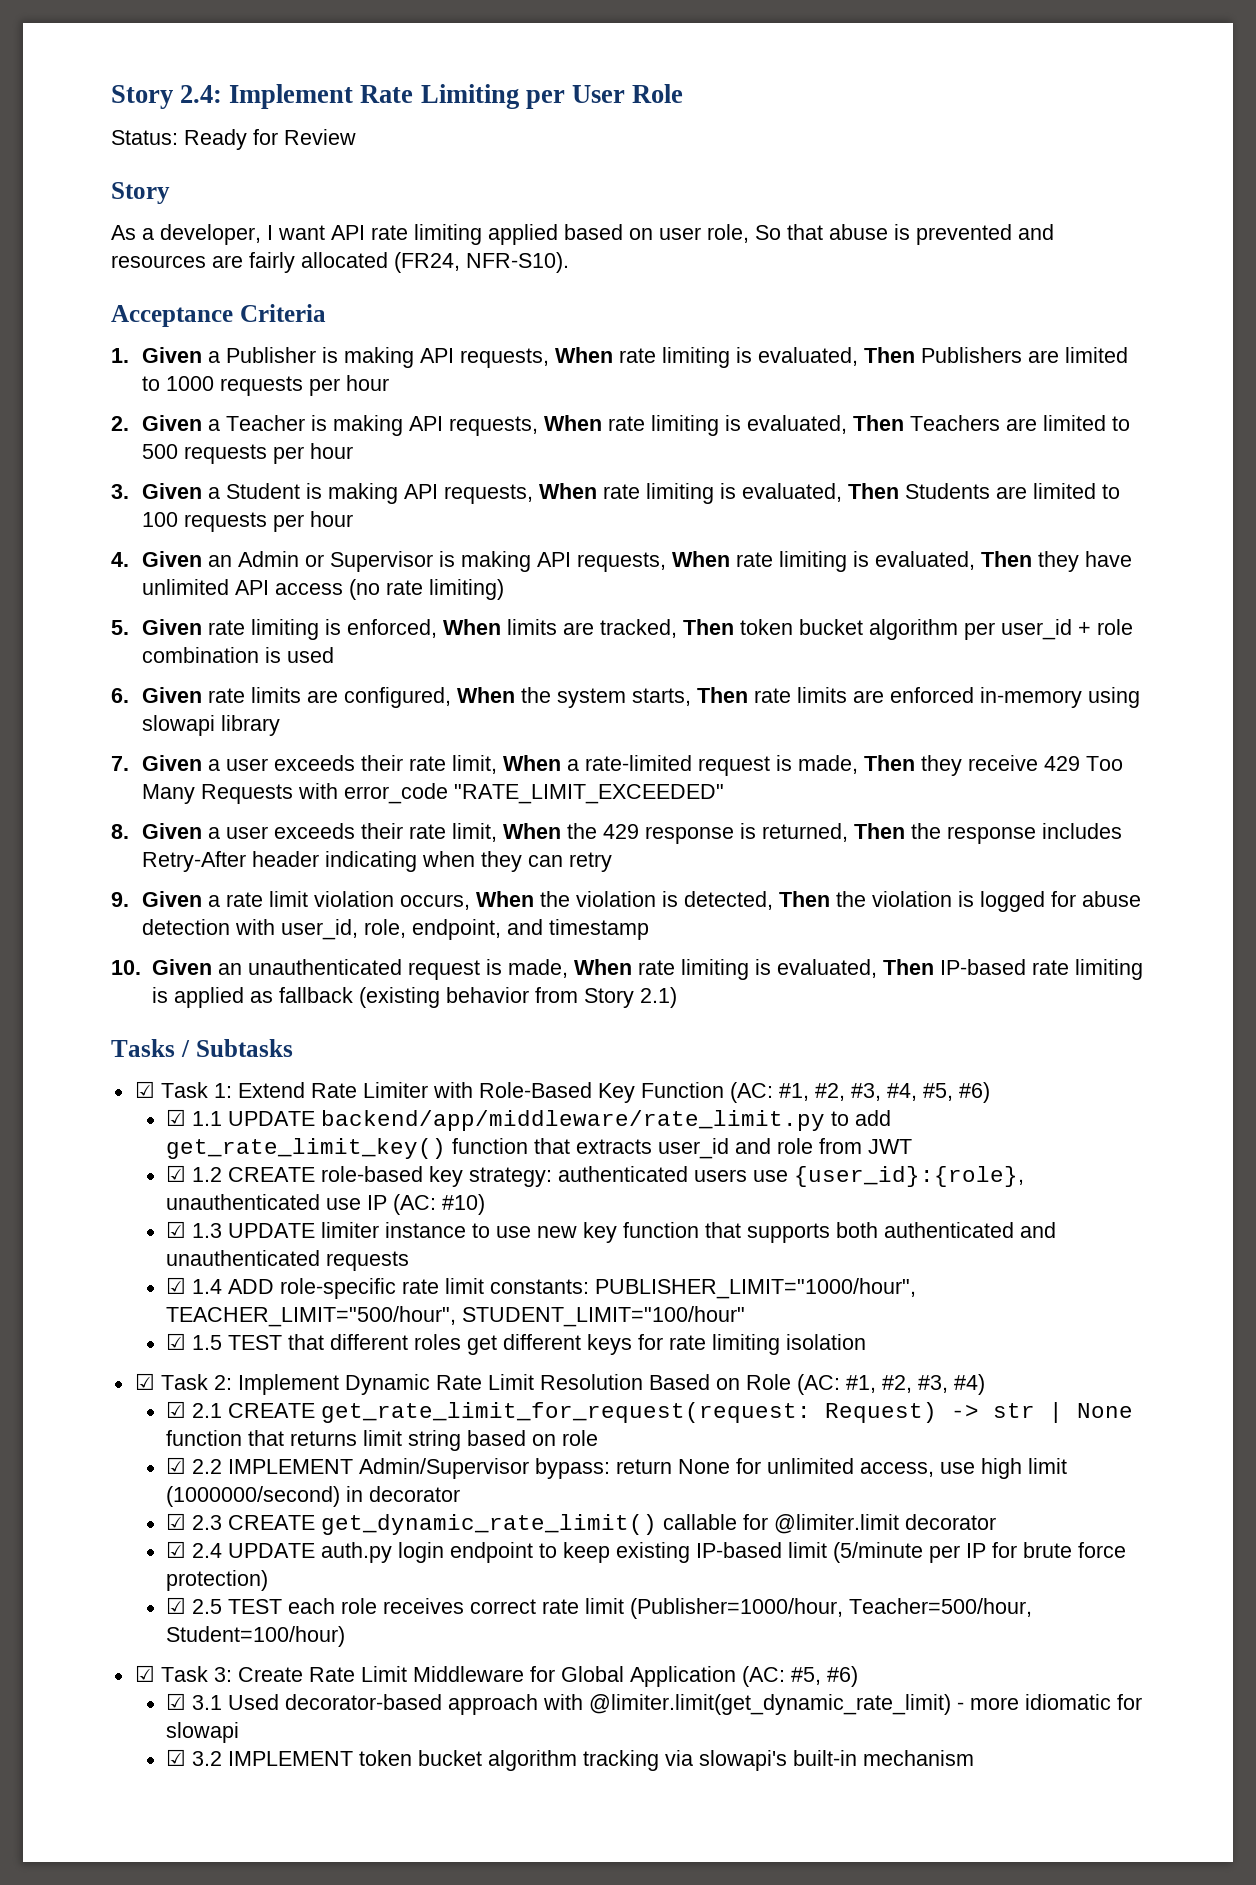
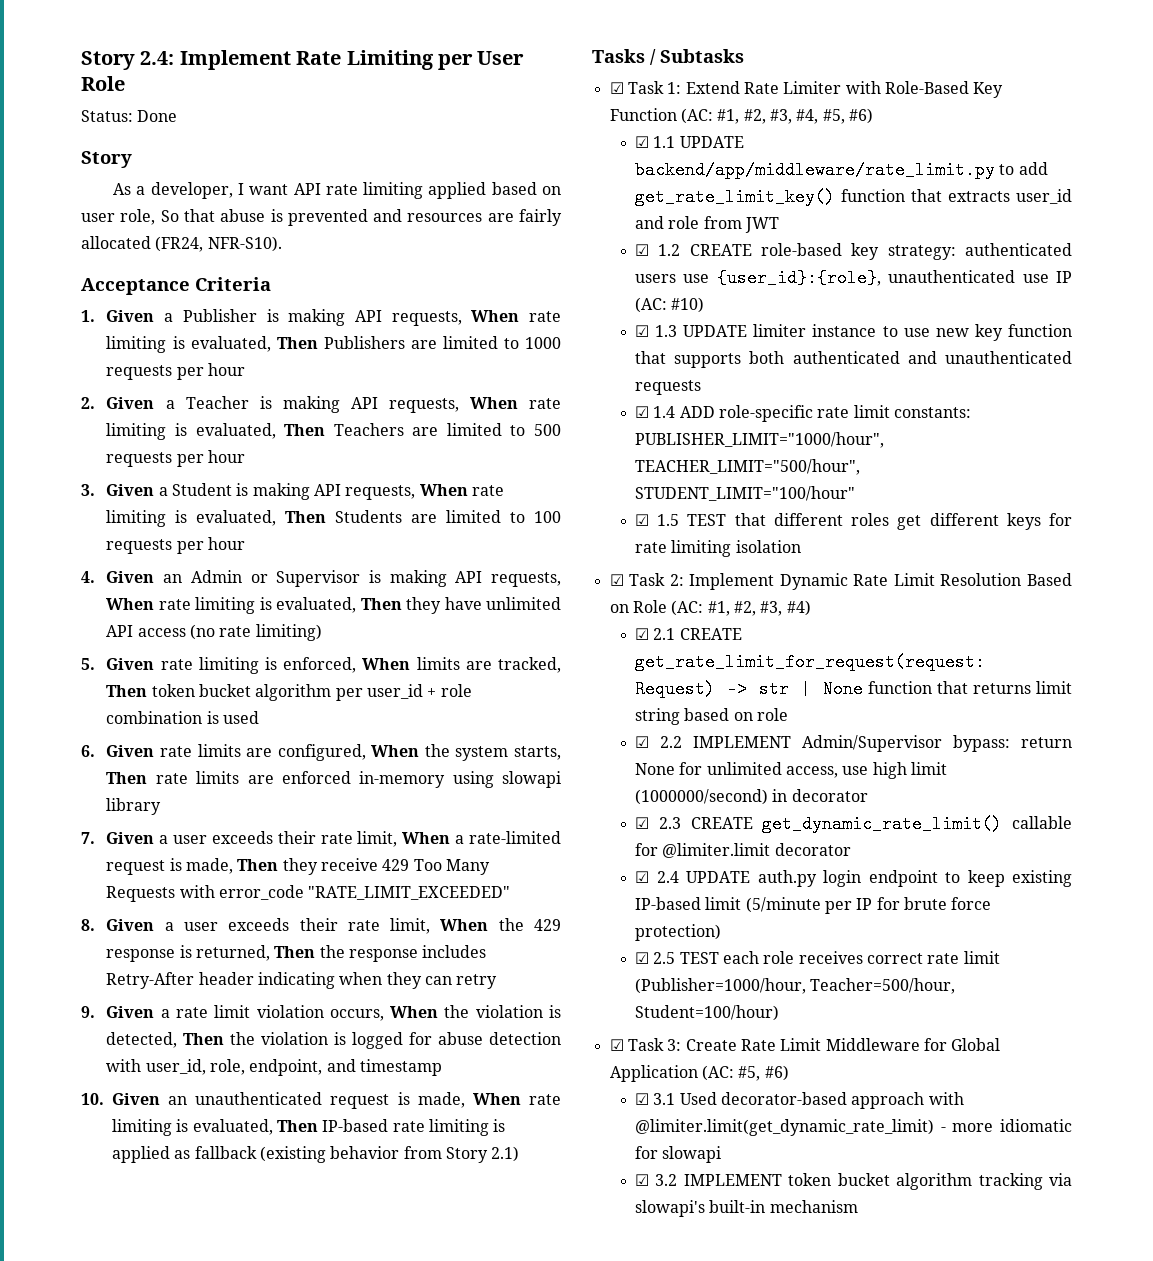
- Status: Ready for Review
+ Status: Done

